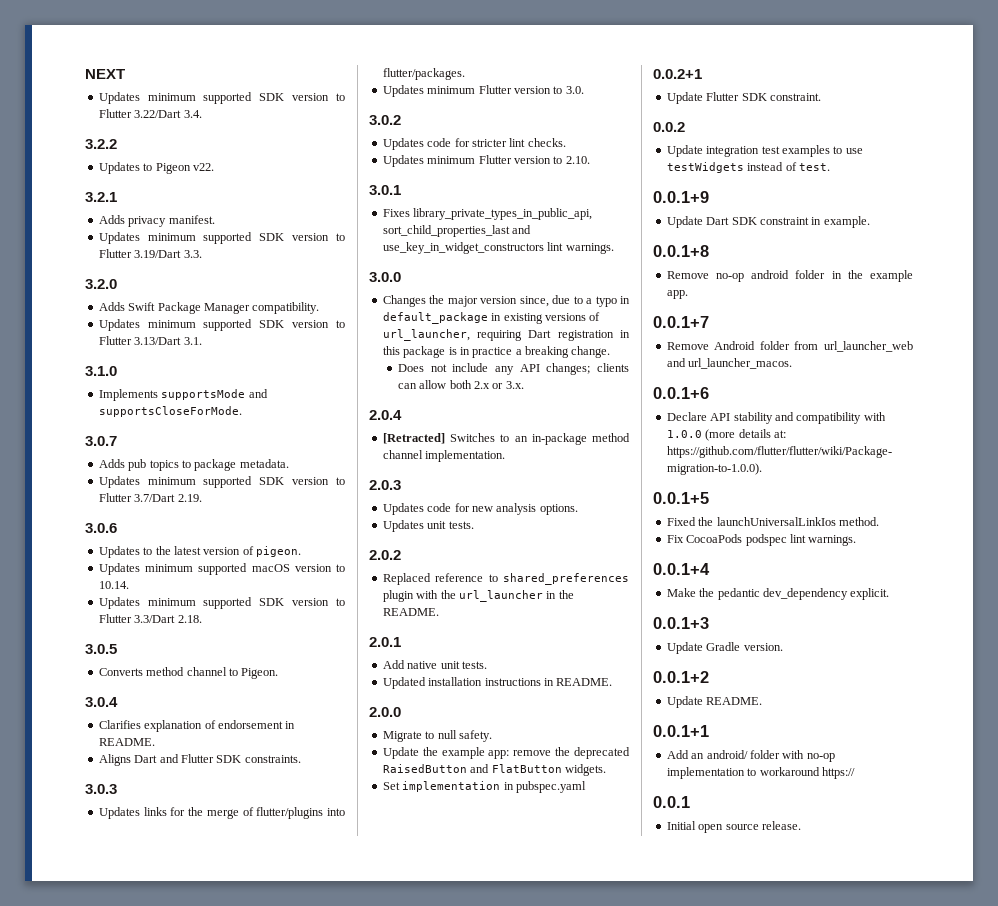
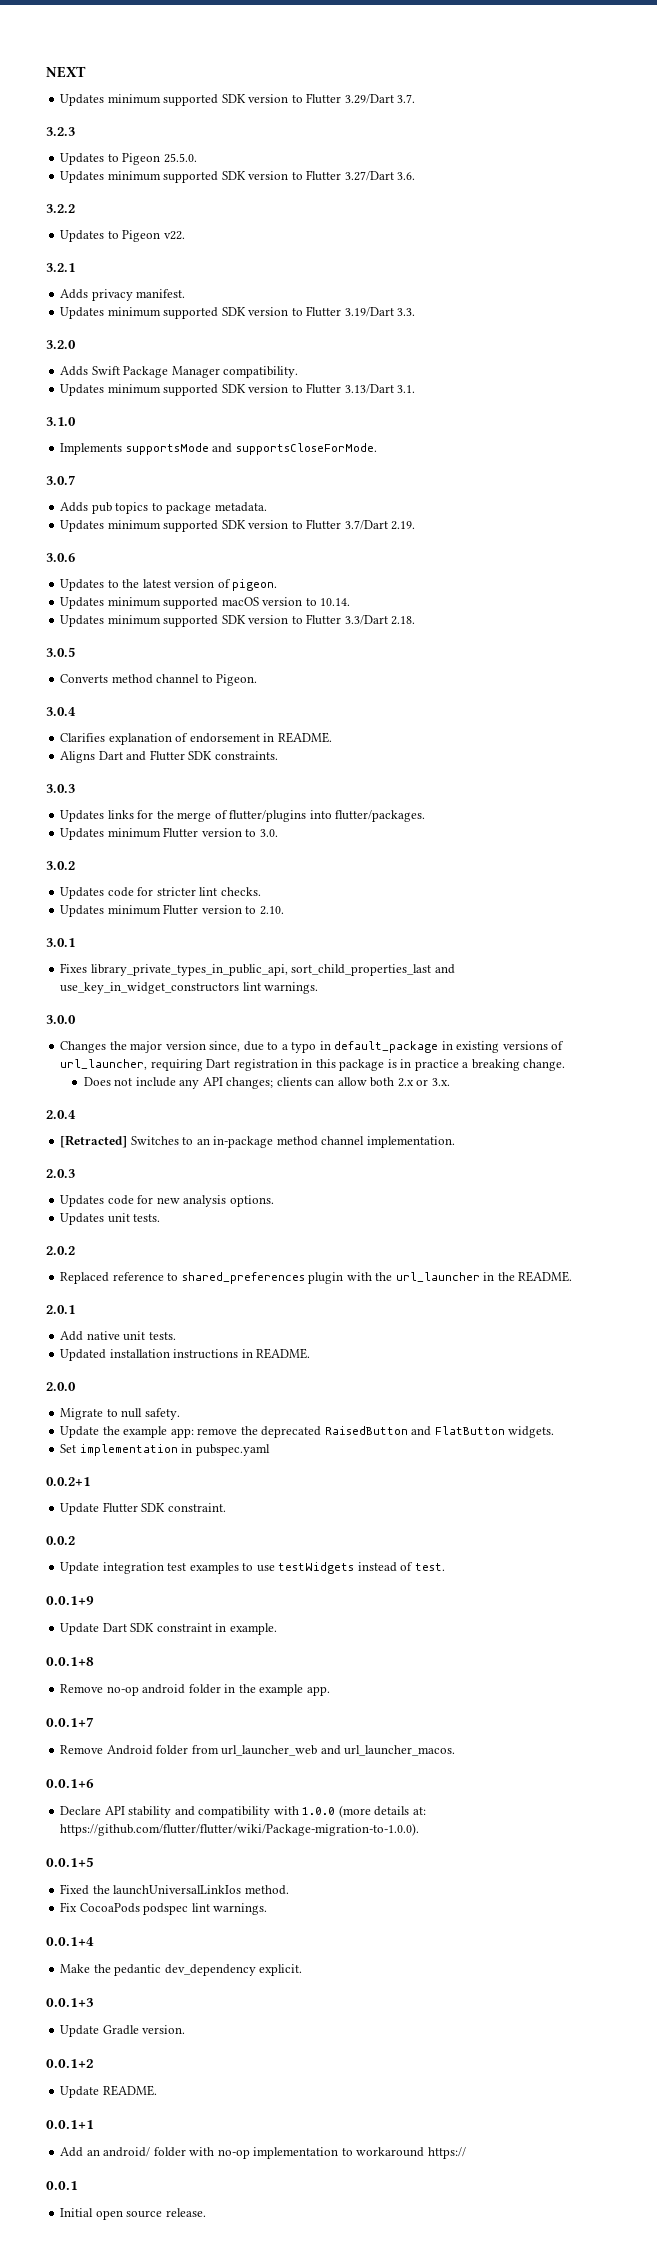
- Updates minimum supported SDK version to Flutter 3.22/Dart 3.4.
+ Updates minimum supported SDK version to Flutter 3.29/Dart 3.7.
+ 3.2.3
+ Updates to Pigeon 25.5.0.
+ Updates minimum supported SDK version to Flutter 3.27/Dart 3.6.

